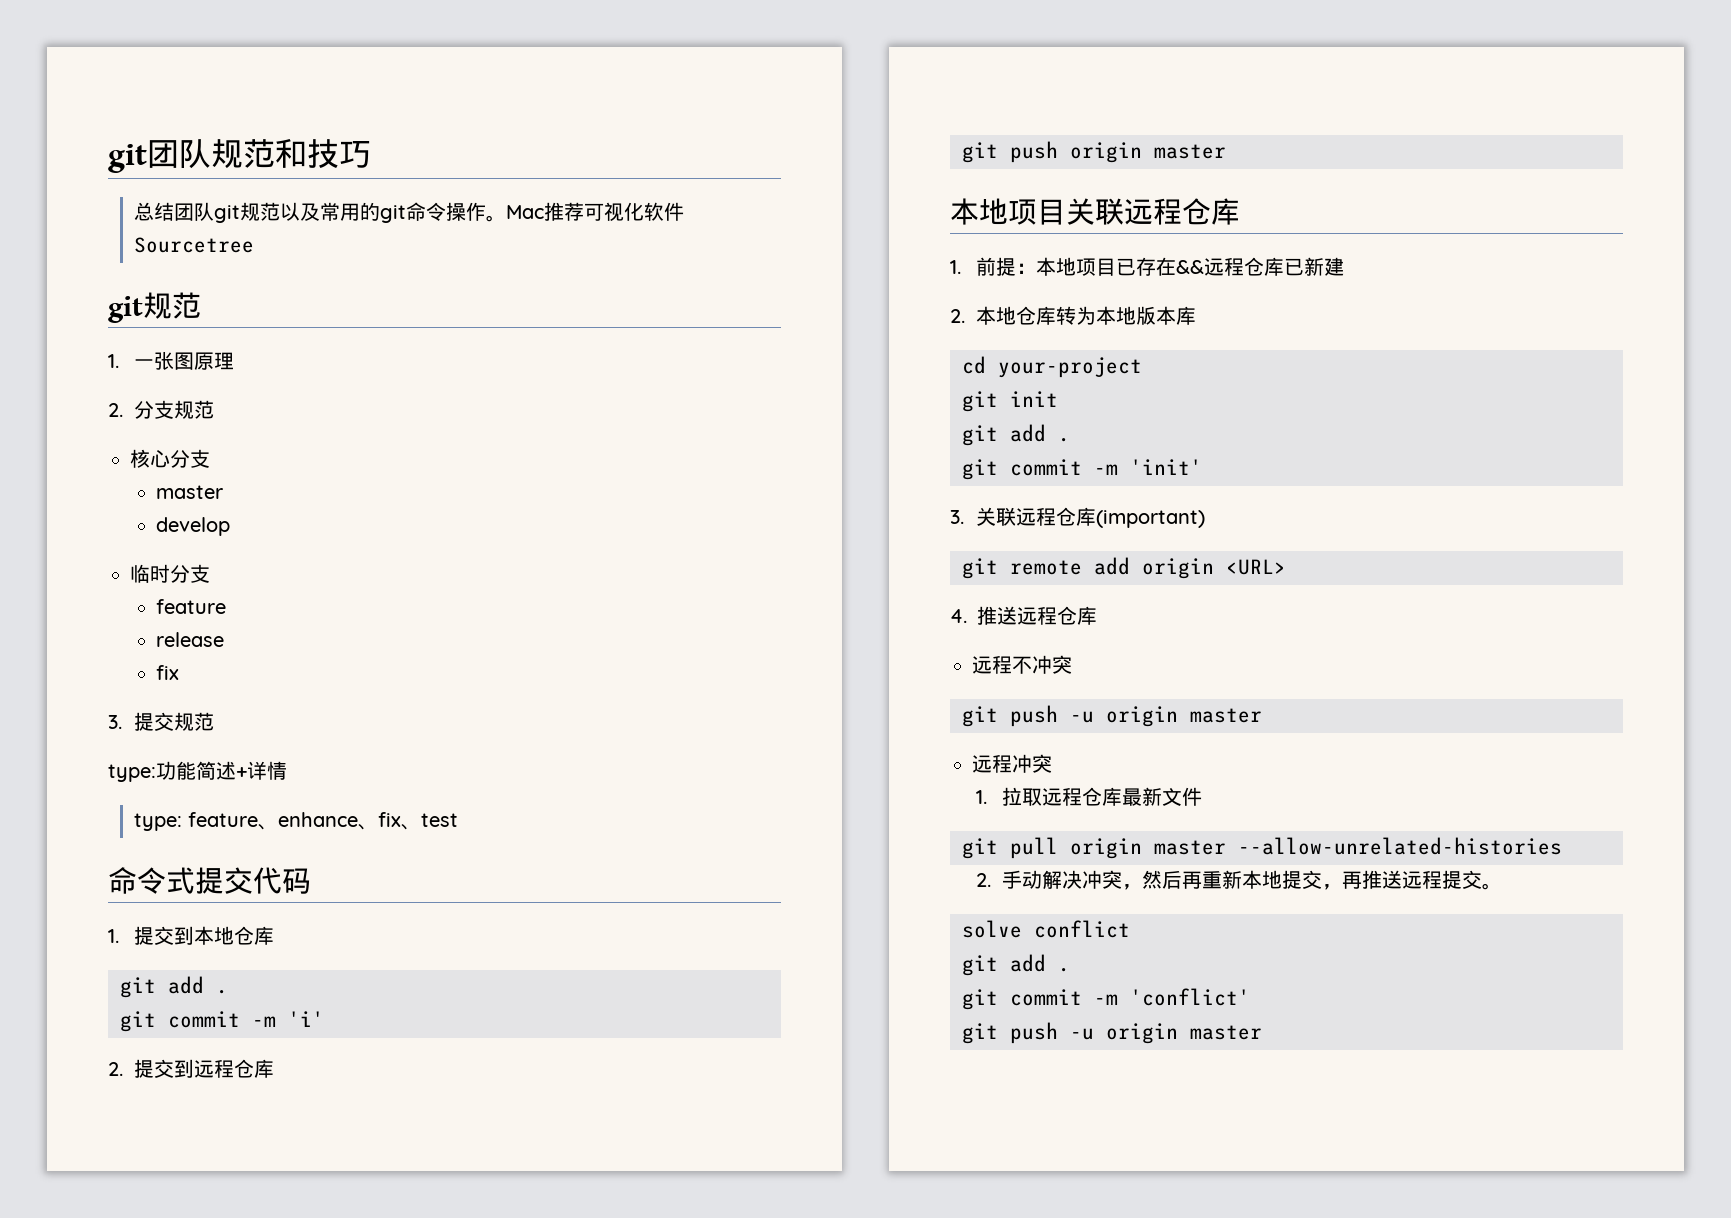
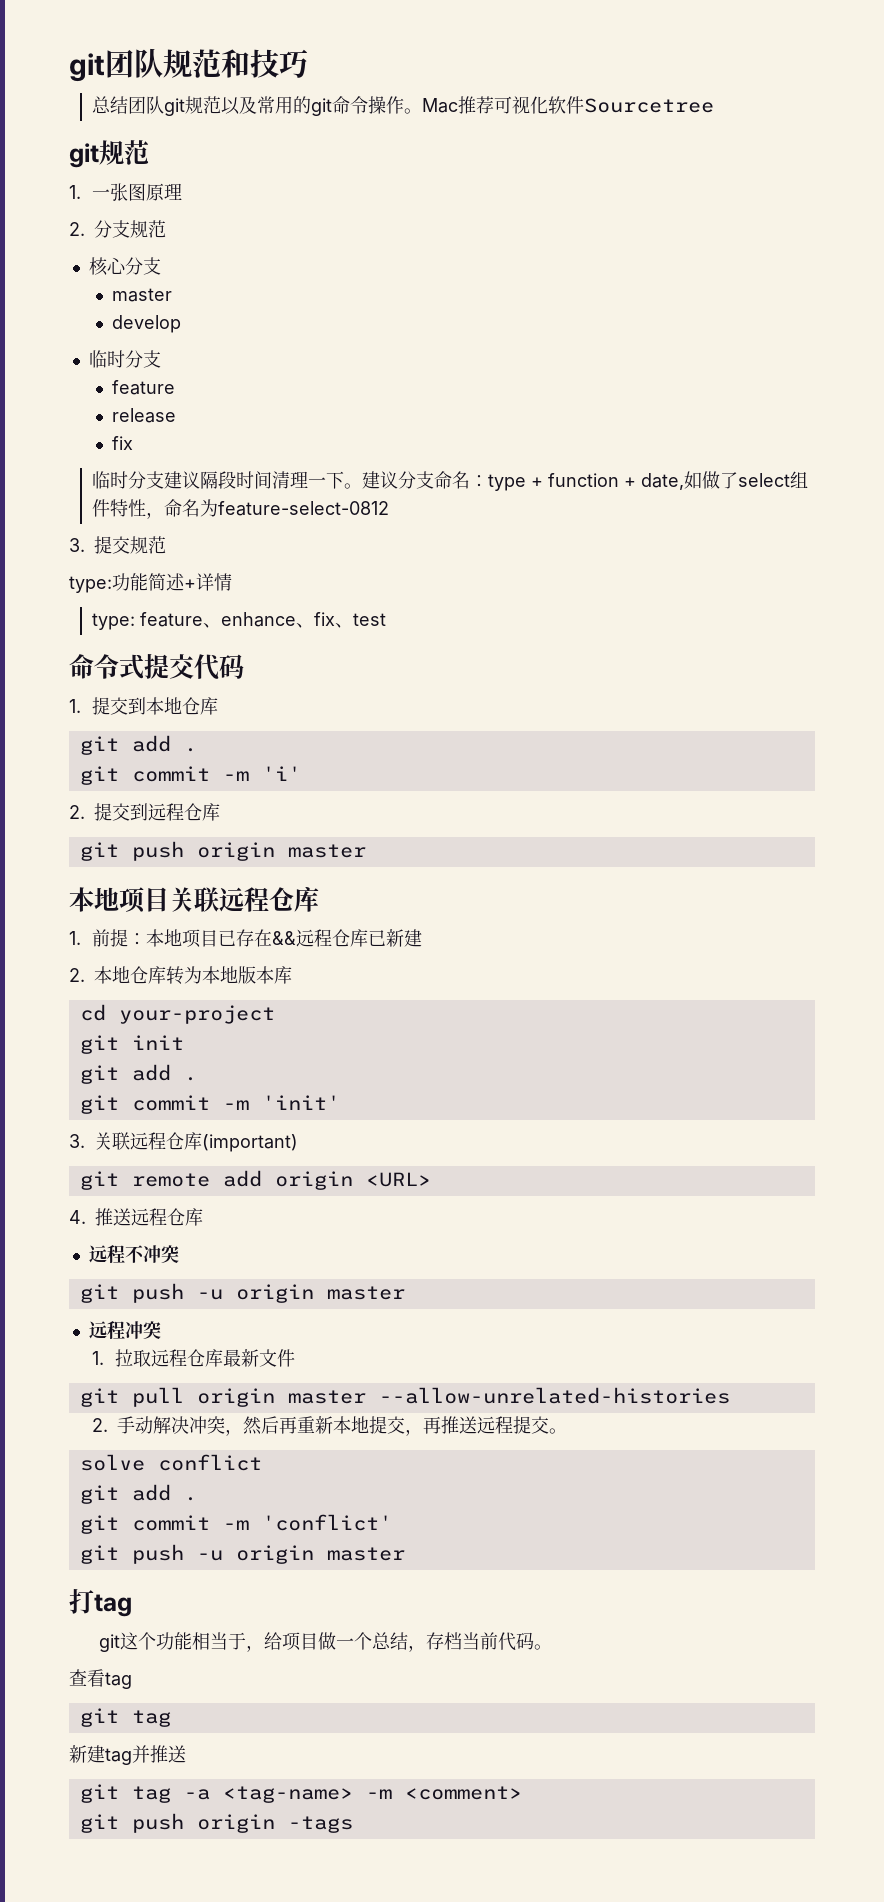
+ 临时分支建议隔段时间清理一下。建议分支命名：type + function + date,如做了select组件特性，命名为feature-select-0812
+ 打tag
+ git这个功能相当于，给项目做一个总结，存档当前代码。
+ 查看tag
+ git tag
+ 新建tag并推送
+ git tag -a <tag-name> -m <comment>
+ git push origin -tags

